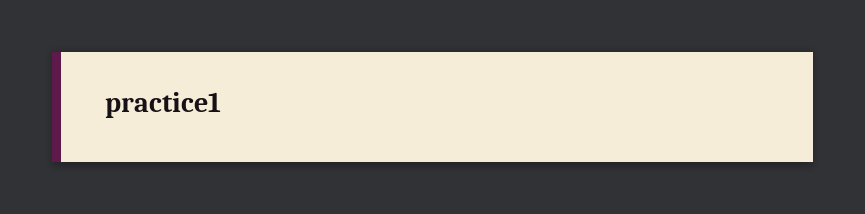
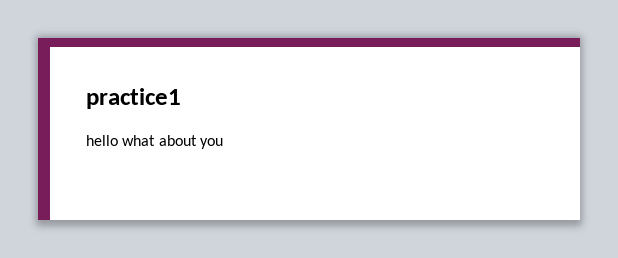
+ hello what about you

